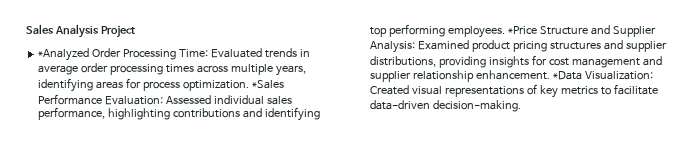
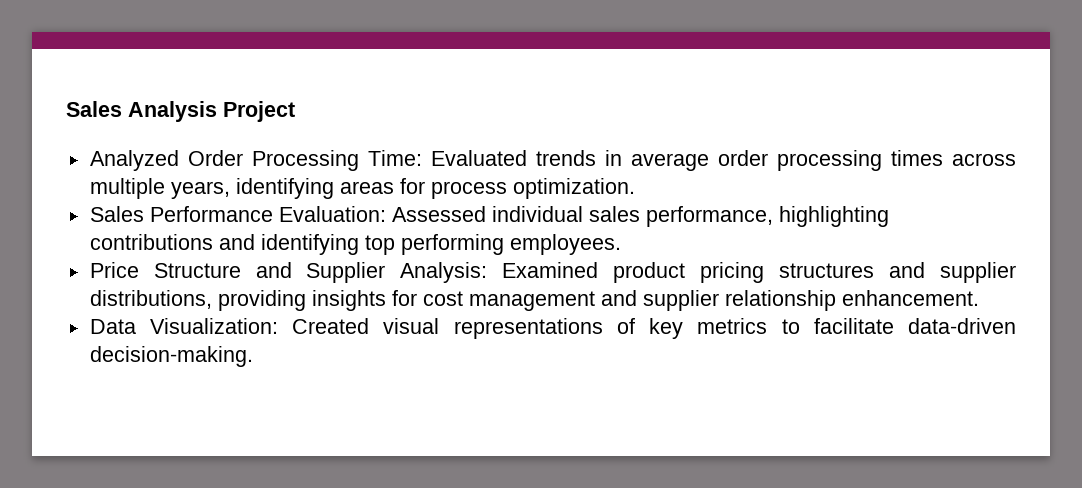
- *Analyzed Order Processing Time:
+ Analyzed Order Processing Time:
- Evaluated trends in average order processing times across multiple years, identifying areas for process optimization. *Sales Performance Evaluation:
+ Evaluated trends in average order processing times across multiple years, identifying areas for process optimization.
+ Sales Performance Evaluation:
- Assessed individual sales performance, highlighting contributions and identifying top performing employees. *Price Structure and Supplier Analysis:
+ Assessed individual sales performance, highlighting contributions and identifying top performing employees.
+ Price Structure and Supplier Analysis:
- Examined product pricing structures and supplier distributions, providing insights for cost management and supplier relationship enhancement. *Data Visualization:
+ Examined product pricing structures and supplier distributions, providing insights for cost management and supplier relationship enhancement.
+ Data Visualization:

